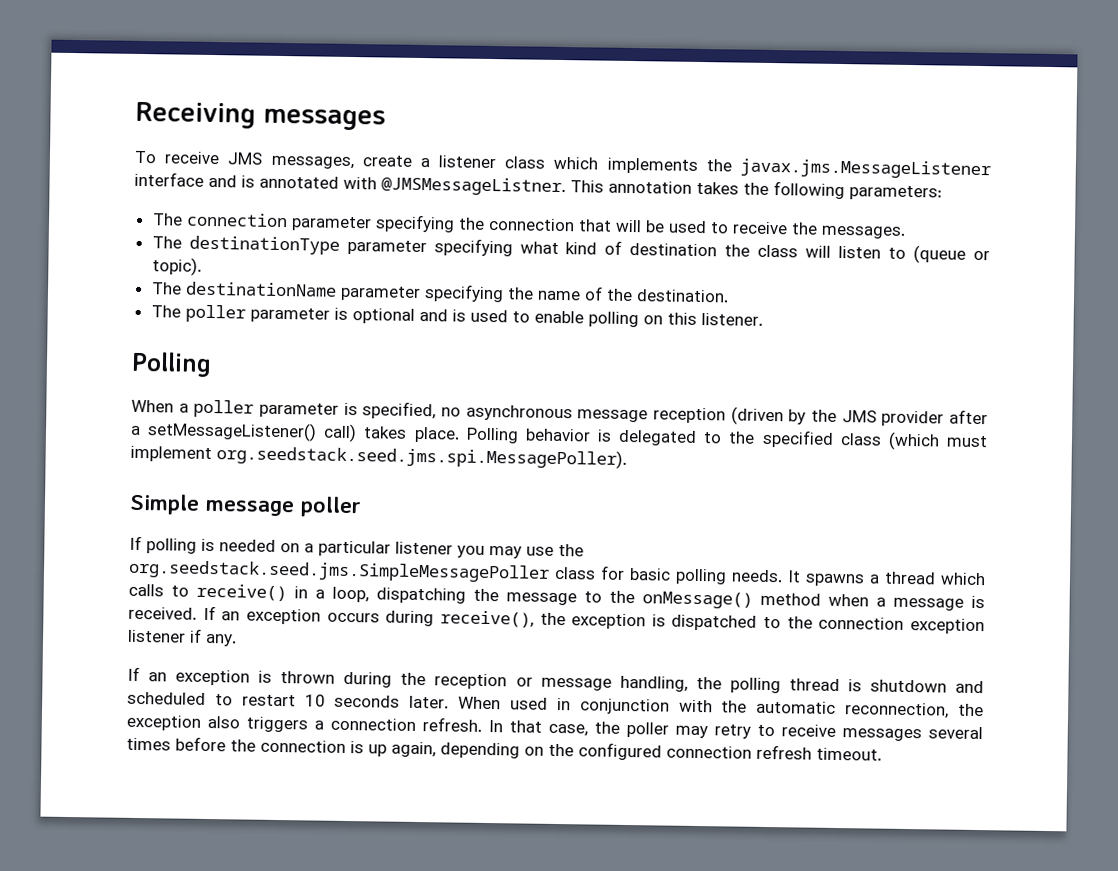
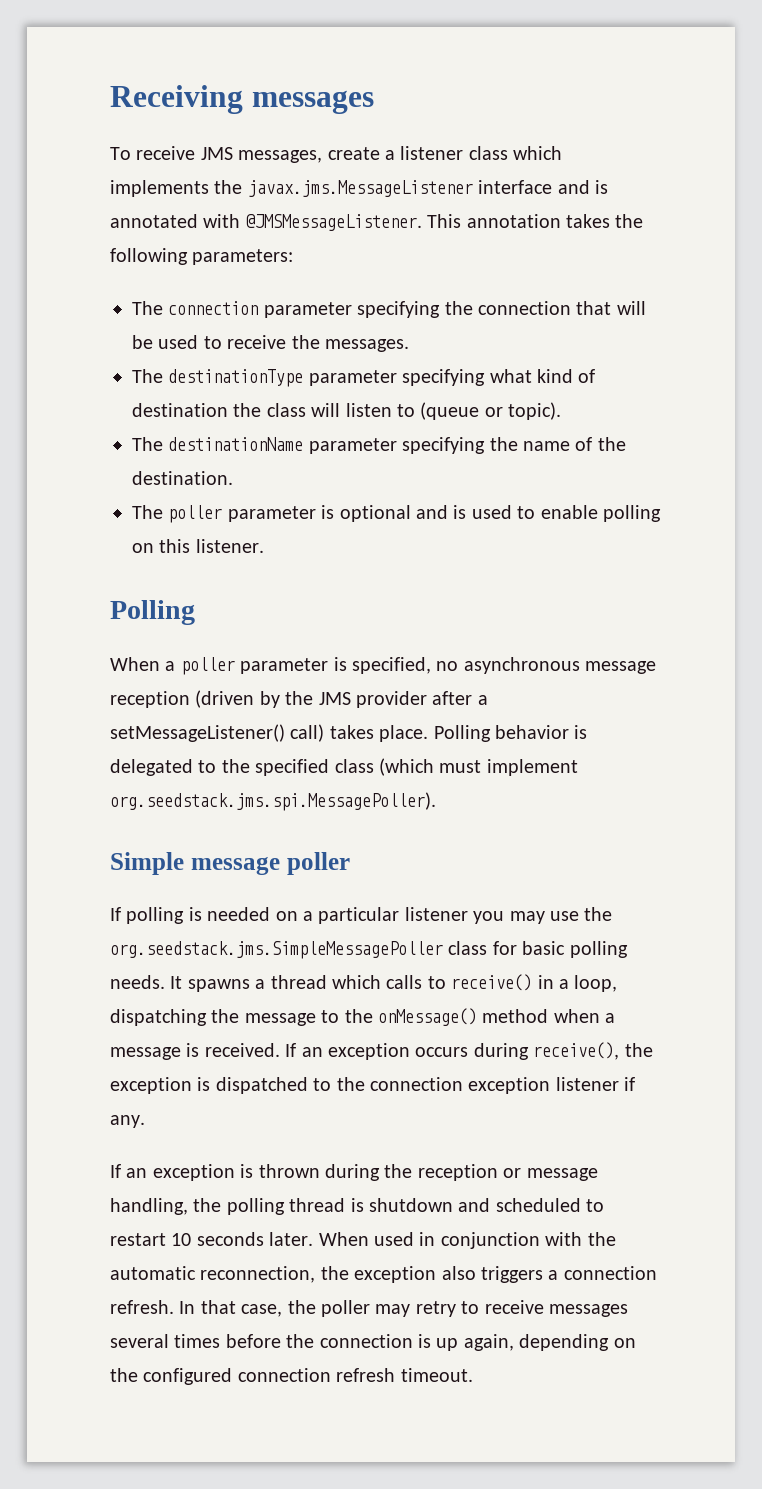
- To receive JMS messages, create a listener class which implements the javax.jms.MessageListener interface and is annotated with @JMSMessageListner.
+ To receive JMS messages, create a listener class which implements the javax.jms.MessageListener interface and is annotated with @JMSMessageListener.
- Polling behavior is delegated to the specified class (which must implement org.seedstack.seed.jms.spi.MessagePoller).
+ Polling behavior is delegated to the specified class (which must implement org.seedstack.jms.spi.MessagePoller).
- If polling is needed on a particular listener you may use the org.seedstack.seed.jms.SimpleMessagePoller class for basic polling needs.
+ If polling is needed on a particular listener you may use the org.seedstack.jms.SimpleMessagePoller class for basic polling needs.

